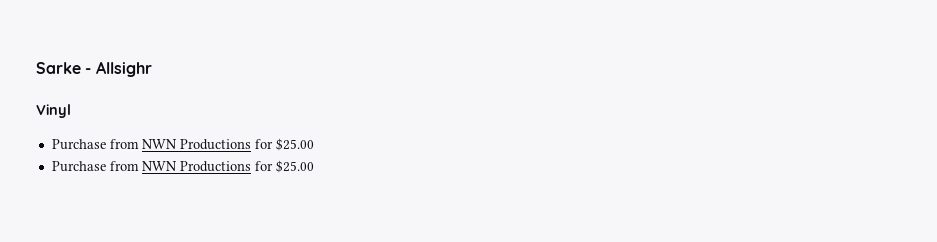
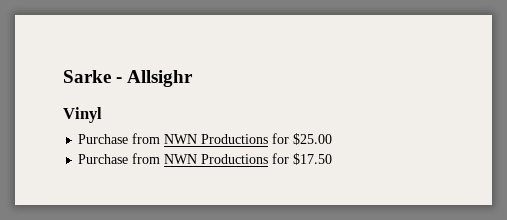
  Vinyl
  Purchase from NWN Productions for $25.00
- Purchase from NWN Productions for $25.00
+ Purchase from NWN Productions for $17.50

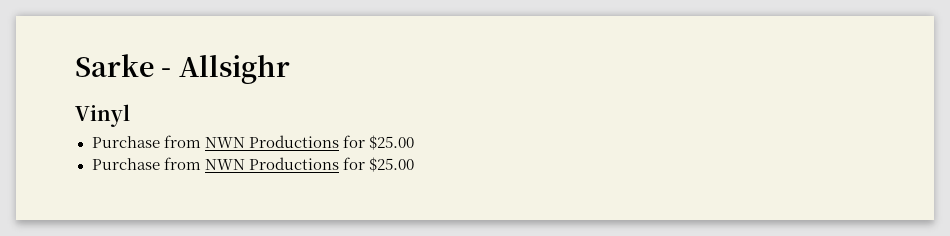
  Vinyl
  Purchase from NWN Productions for $25.00
- Purchase from NWN Productions for $17.50
+ Purchase from NWN Productions for $25.00

